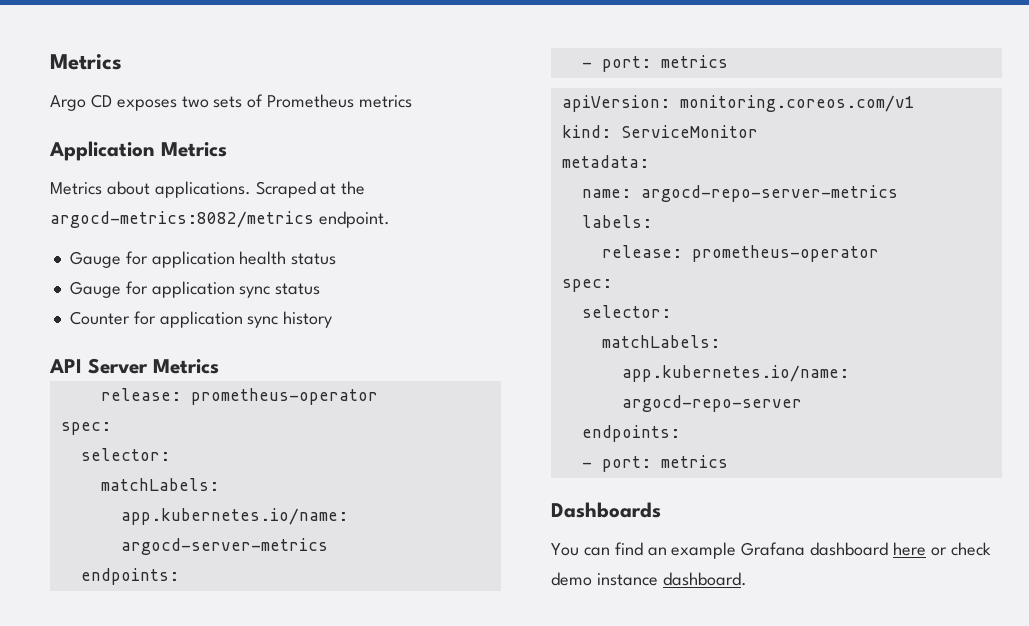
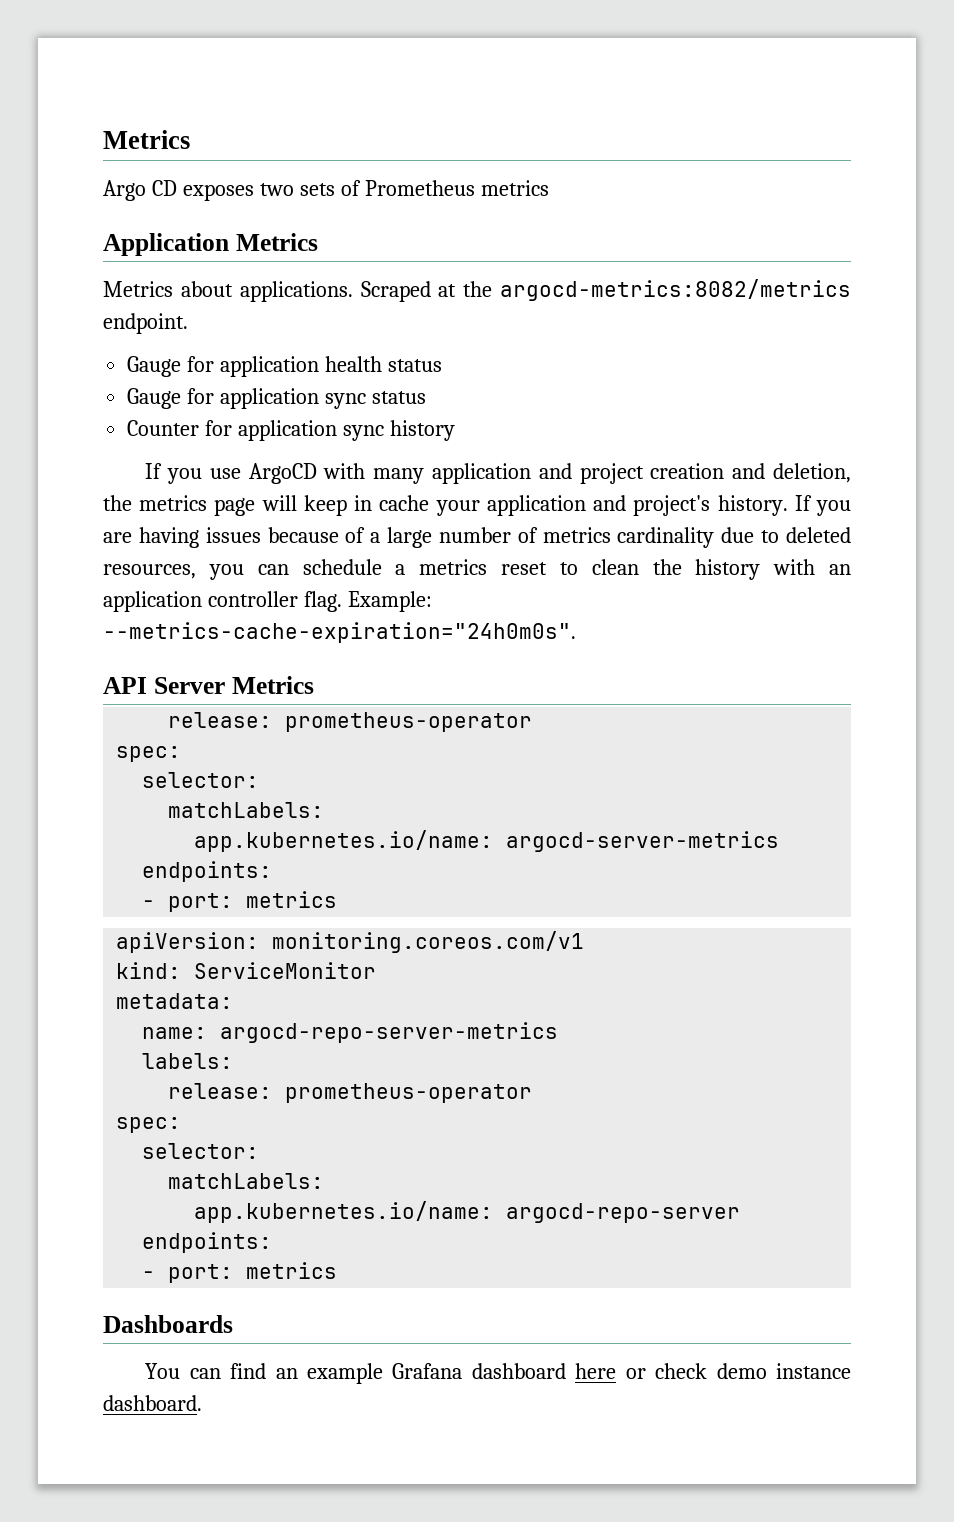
+ If you use ArgoCD with many application and project creation and deletion, the metrics page will keep in cache your application and project's history. If you are having issues because of a large number of metrics cardinality due to deleted resources, you can schedule a metrics reset to clean the history with an application controller flag. Example: --metrics-cache-expiration="24h0m0s".

